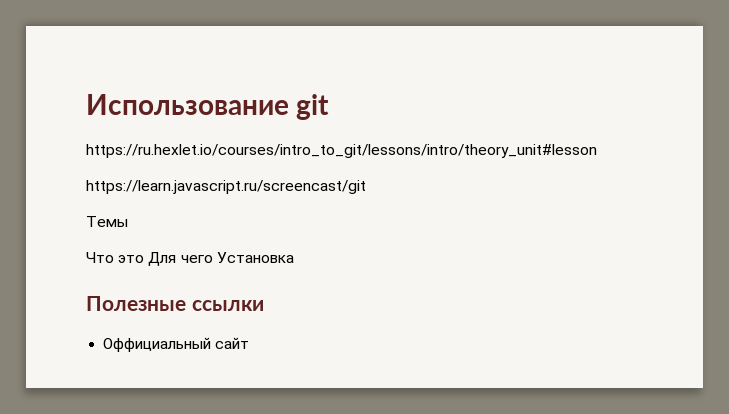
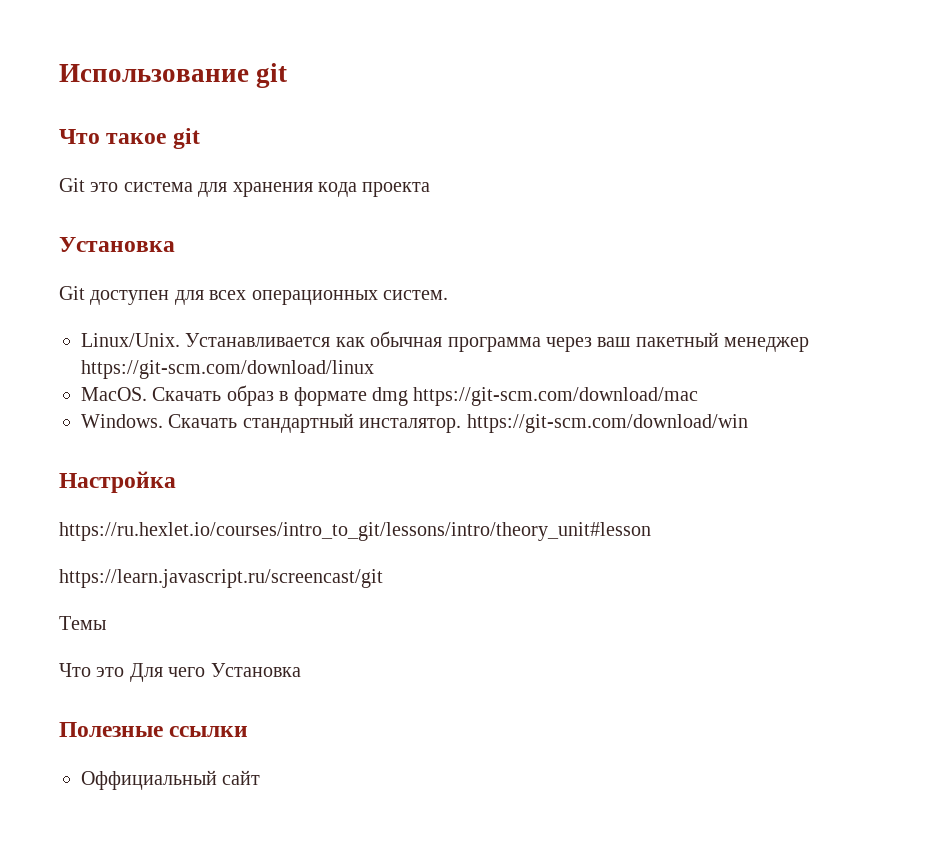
+ Что такое git
+ Git это система для хранения кода проекта
+ Установка
+ Git доступен для всех операционных систем.
+ Linux/Unix. Устанавливается как обычная программа через ваш пакетный менеджер https://git-scm.com/download/linux
+ MacOS. Скачать образ в формате dmg https://git-scm.com/download/mac
+ Windows. Скачать стандартный инсталятор. https://git-scm.com/download/win
+ Настройка

